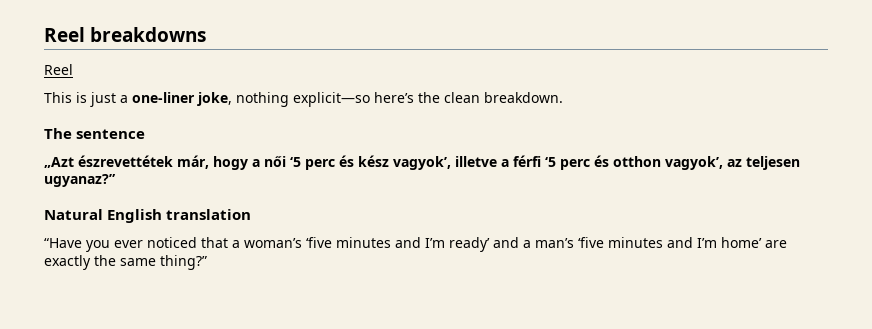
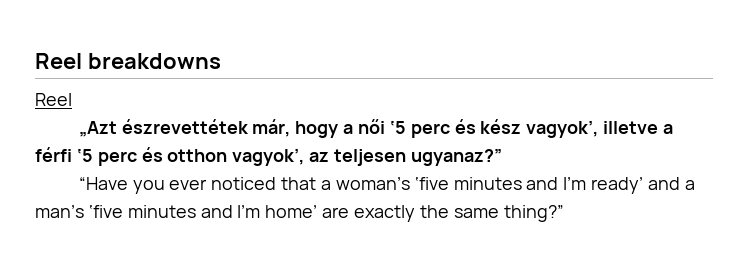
- This is just a one-liner joke, nothing explicit—so here’s the clean breakdown.
- The sentence
- Natural English translation

